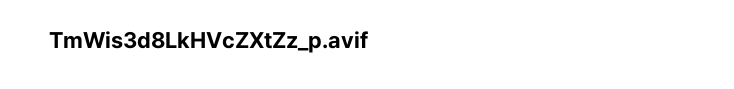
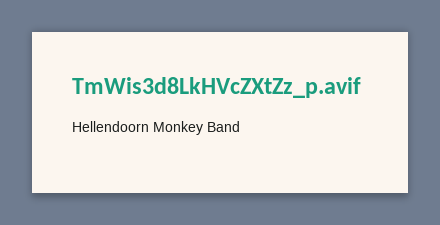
+ Hellendoorn Monkey Band

